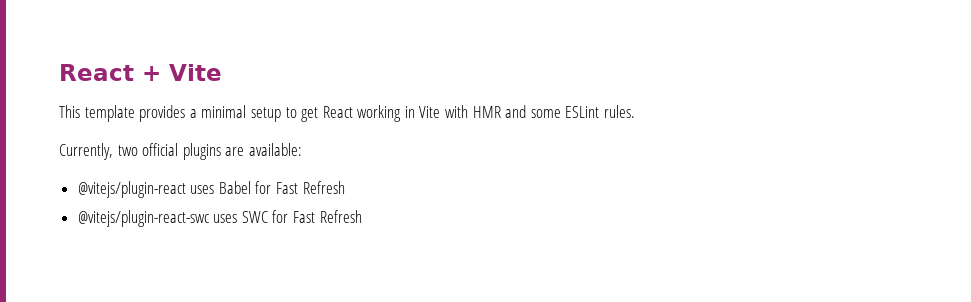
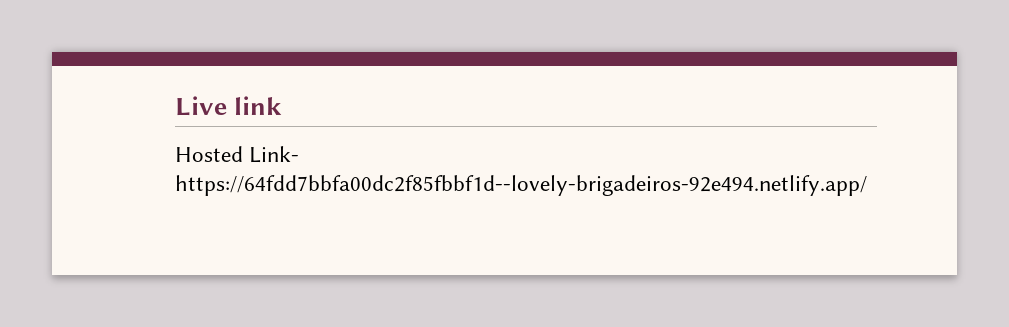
- React + Vite
- This template provides a minimal setup to get React working in Vite with HMR and some ESLint rules.
- Currently, two official plugins are available:
- @vitejs/plugin-react uses Babel for Fast Refresh
- @vitejs/plugin-react-swc uses SWC for Fast Refresh
+ Live link
+ Hosted Link- https://64fdd7bbfa00dc2f85fbbf1d--lovely-brigadeiros-92e494.netlify.app/

